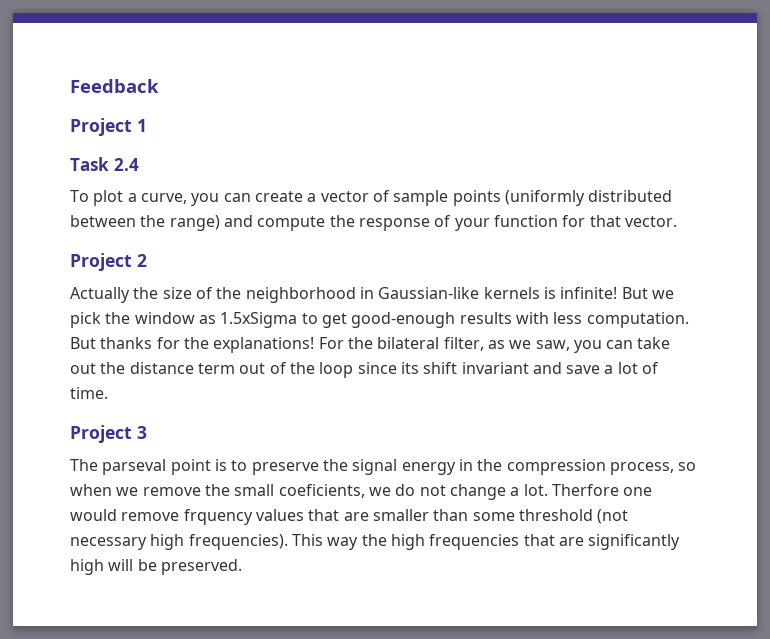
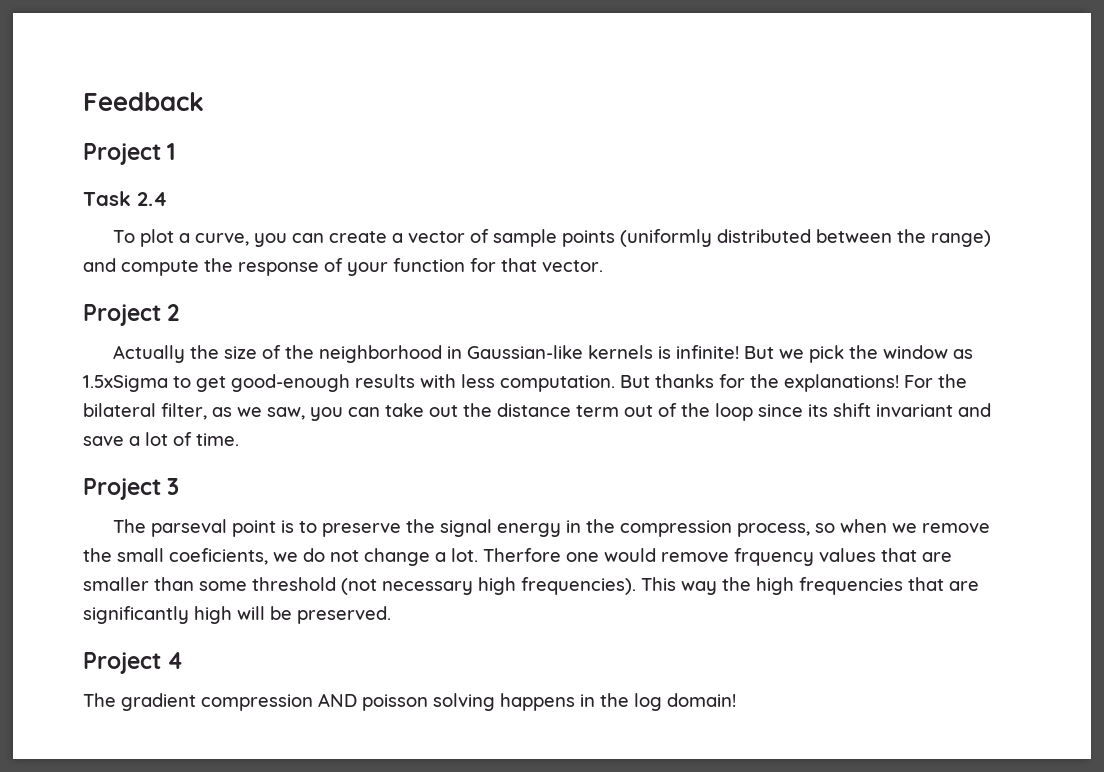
+ Project 4
+ The gradient compression AND poisson solving happens in the log domain!

